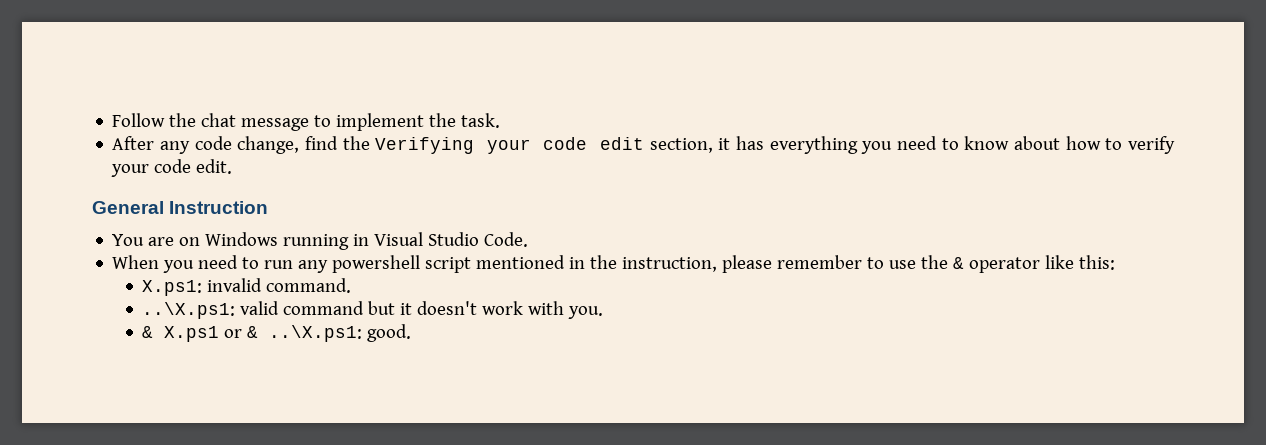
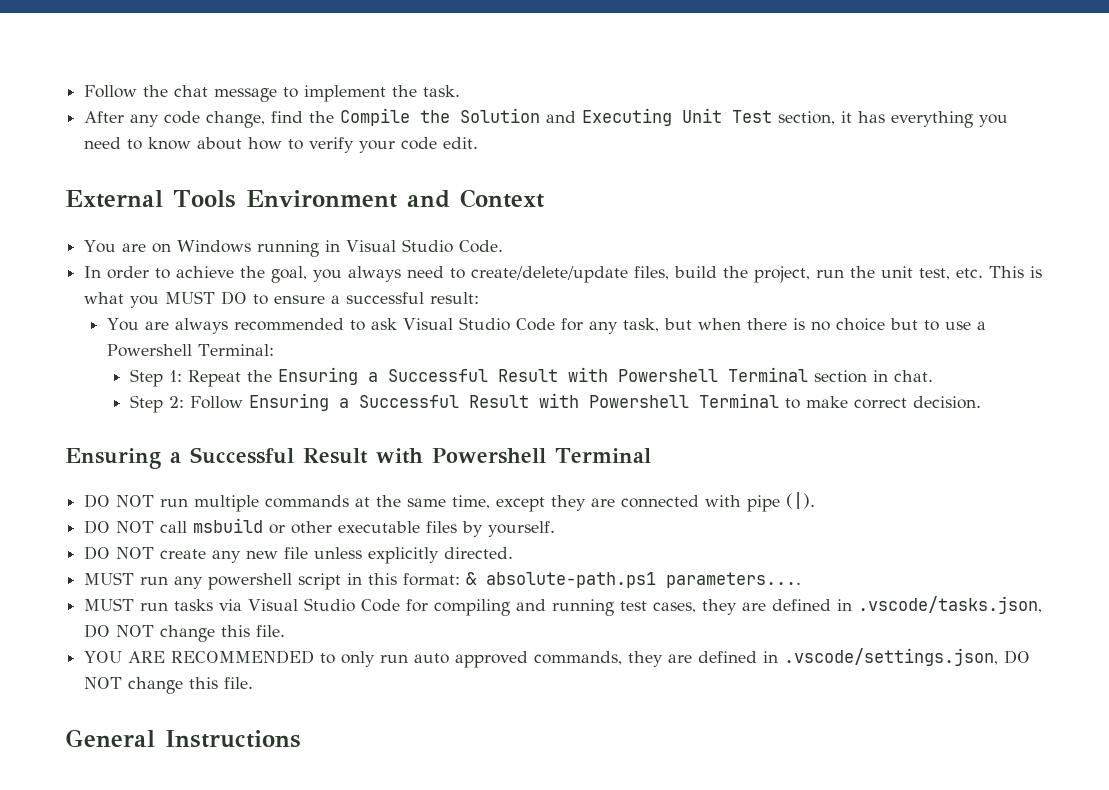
- After any code change, find the Verifying your code edit section, it has everything you need to know about how to verify your code edit.
+ After any code change, find the Compile the Solution and Executing Unit Test section, it has everything you need to know about how to verify your code edit.
- General Instruction
+ External Tools Environment and Context
- When you need to run any powershell script mentioned in the instruction, please remember to use the & operator like this:
- X.ps1: invalid command.
- ..\X.ps1: valid command but it doesn't work with you.
- & X.ps1 or & ..\X.ps1: good.
+ In order to achieve the goal, you always need to create/delete/update files, build the project, run the unit test, etc. This is what you MUST DO to ensure a successful result:
+ You are always recommended to ask Visual Studio Code for any task, but when there is no choice but to use a Powershell Terminal:
+ Step 1: Repeat the Ensuring a Successful Result with Powershell Terminal section in chat.
+ Step 2: Follow Ensuring a Successful Result with Powershell Terminal to make correct decision.
+ Ensuring a Successful Result with Powershell Terminal
+ DO NOT run multiple commands at the same time, except they are connected with pipe (|).
+ DO NOT call msbuild or other executable files by yourself.
+ DO NOT create any new file unless explicitly directed.
+ MUST run any powershell script in this format: & absolute-path.ps1 parameters....
+ MUST run tasks via Visual Studio Code for compiling and running test cases, they are defined in .vscode/tasks.json, DO NOT change this file.
+ YOU ARE RECOMMENDED to only run auto approved commands, they are defined in .vscode/settings.json, DO NOT change this file.
+ General Instructions

